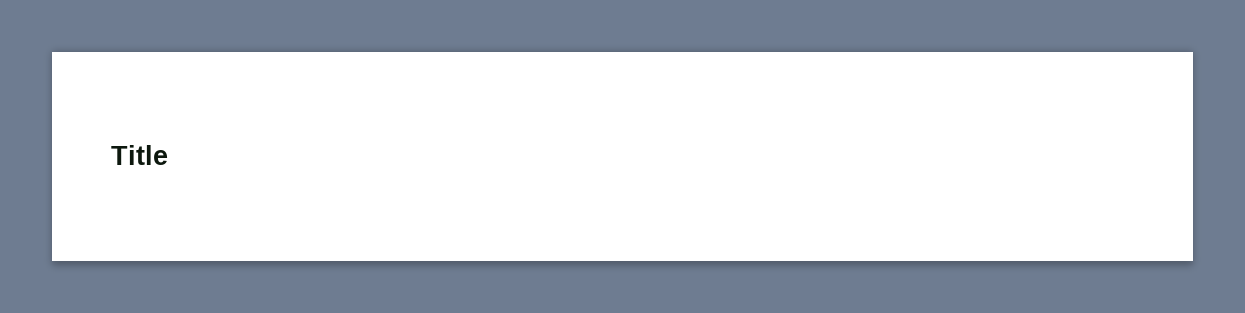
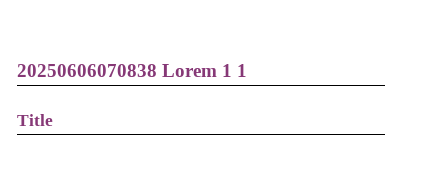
+ 20250606070838 Lorem 1 1

